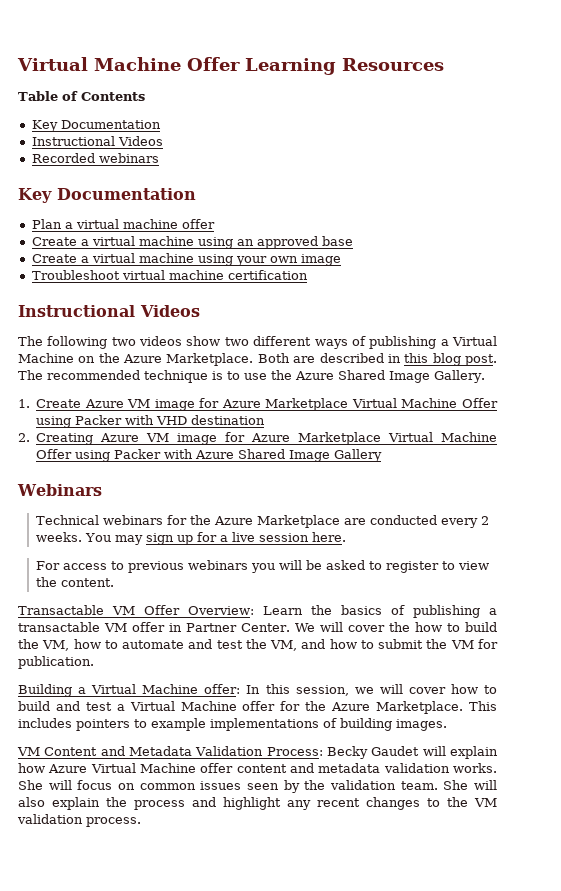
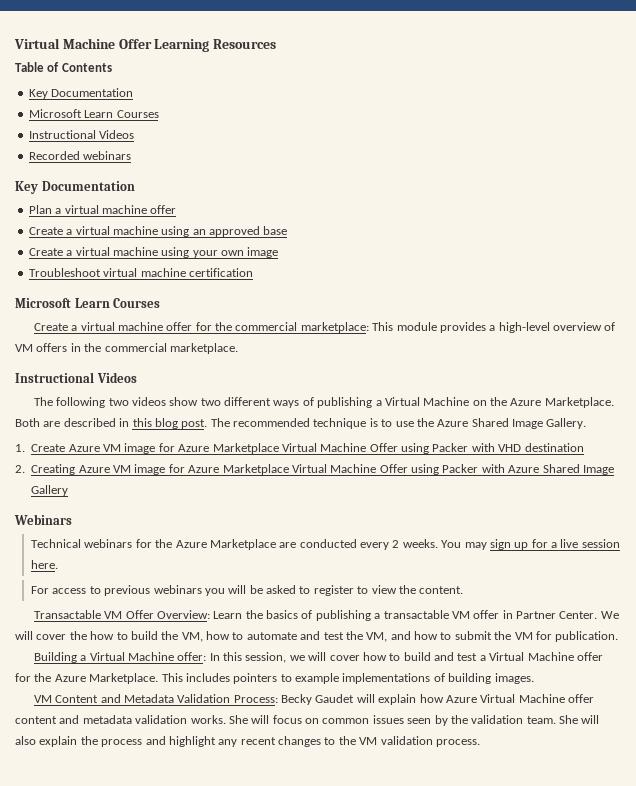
  Table of Contents
  Key Documentation
+ Microsoft Learn Courses
  Troubleshoot virtual machine certification
+ Microsoft Learn Courses
+ Create a virtual machine offer for the commercial marketplace: This module provides a high-level overview of VM offers in the commercial marketplace.

